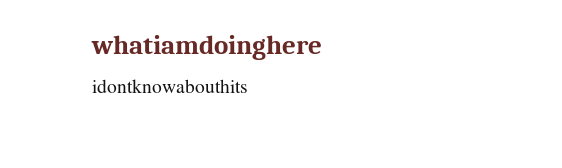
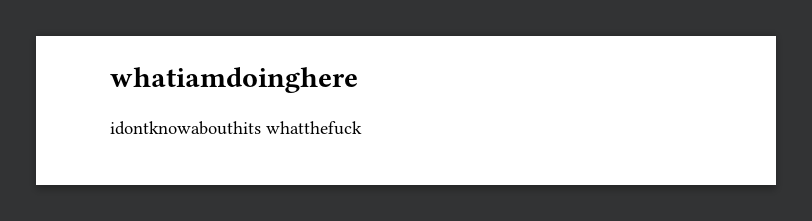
- idontknowabouthits
+ idontknowabouthits whatthefuck

